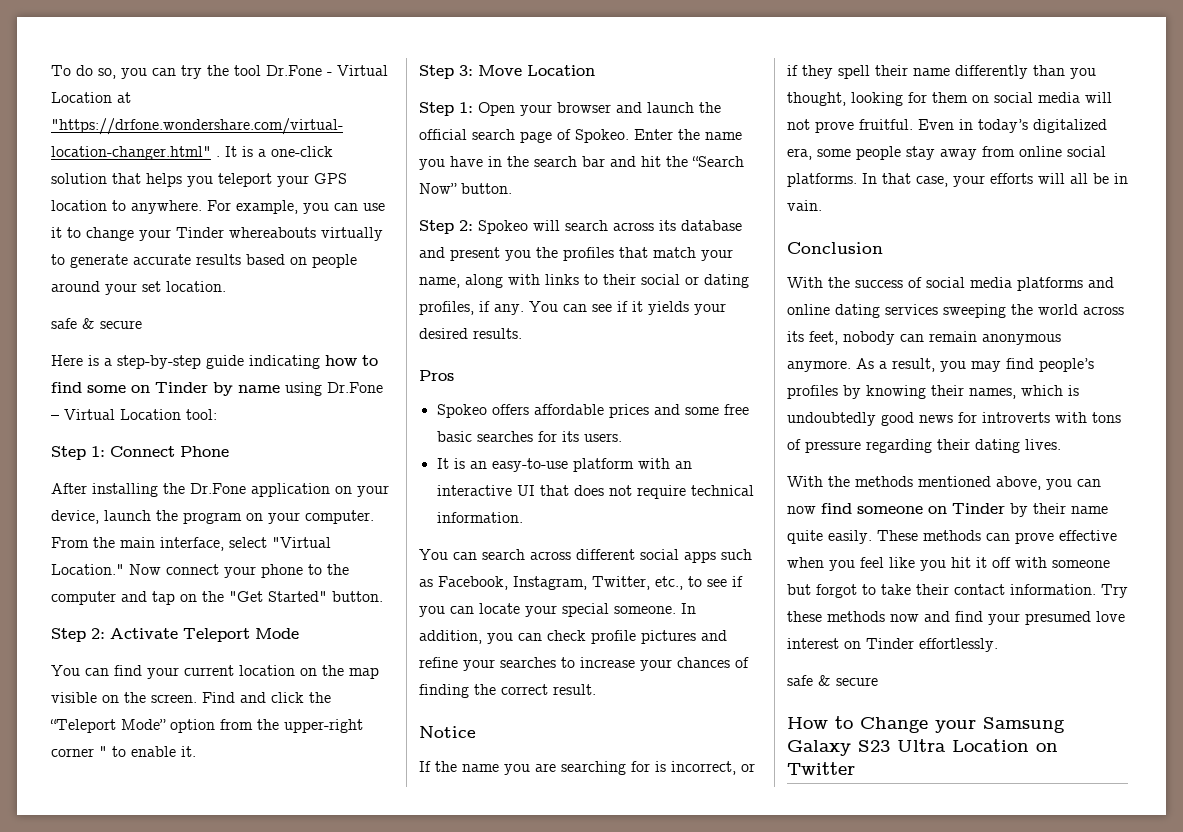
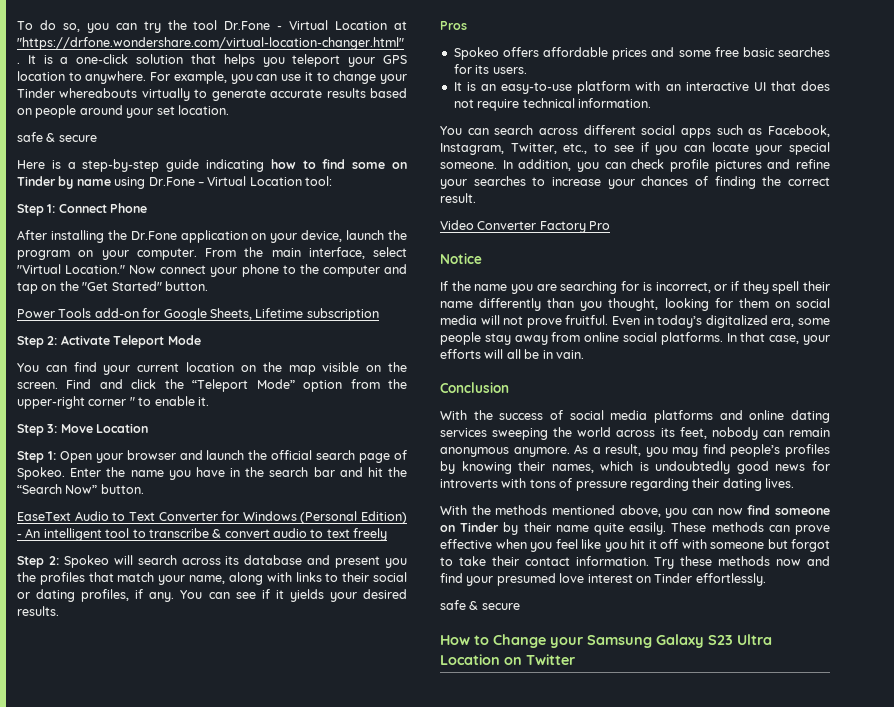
+ Power Tools add-on for Google Sheets, Lifetime subscription
+ EaseText Audio to Text Converter for Windows (Personal Edition) - An intelligent tool to transcribe & convert audio to text freely
+ Video Converter Factory Pro

